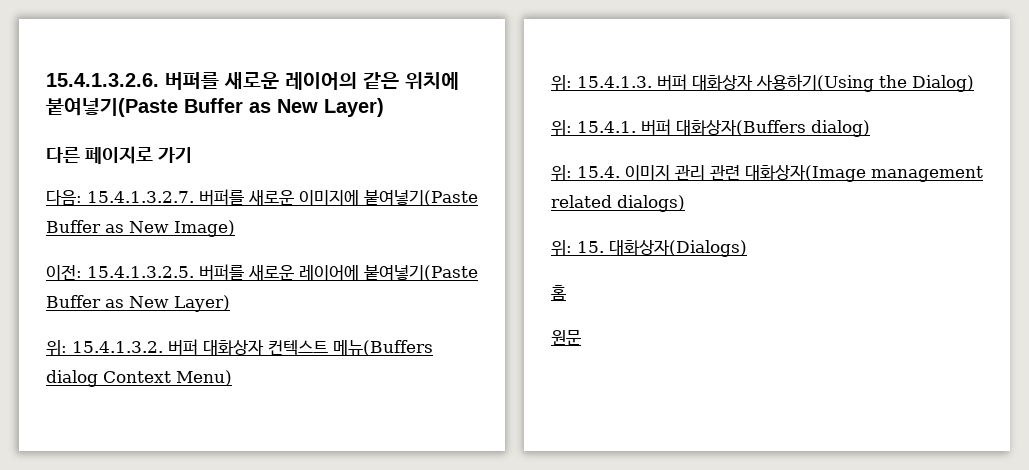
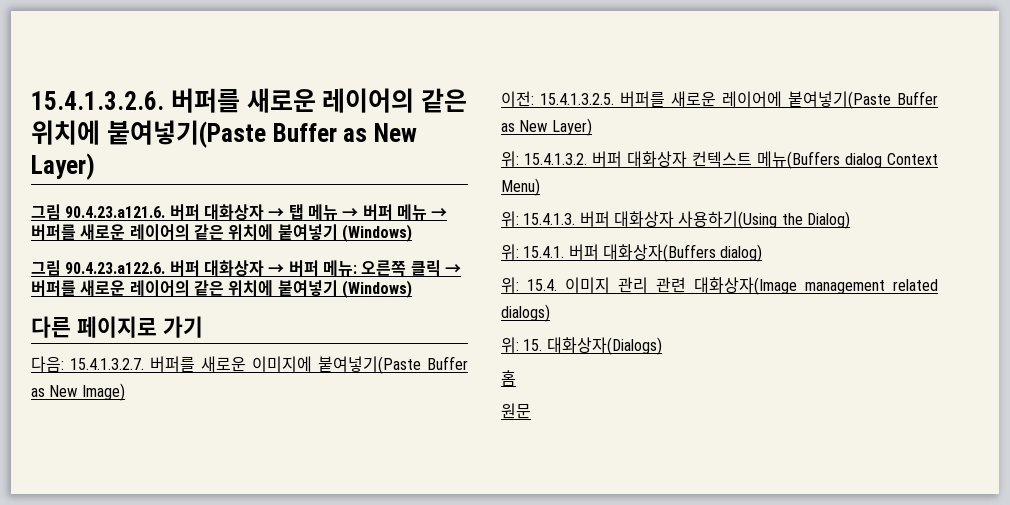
+ 그림 90.4.23.a121.6. 버퍼 대화상자 → 탭 메뉴 → 버퍼 메뉴 → 버퍼를 새로운 레이어의 같은 위치에 붙여넣기 (Windows)
+ 그림 90.4.23.a122.6. 버퍼 대화상자 → 버퍼 메뉴: 오른쪽 클릭 → 버퍼를 새로운 레이어의 같은 위치에 붙여넣기 (Windows)

